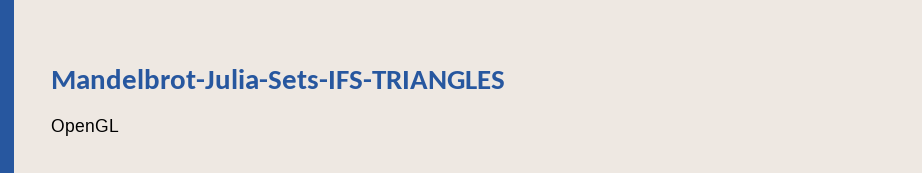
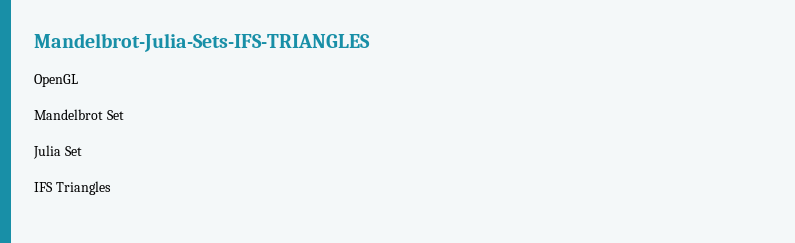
+ Mandelbrot Set
+ Julia Set
+ IFS Triangles

